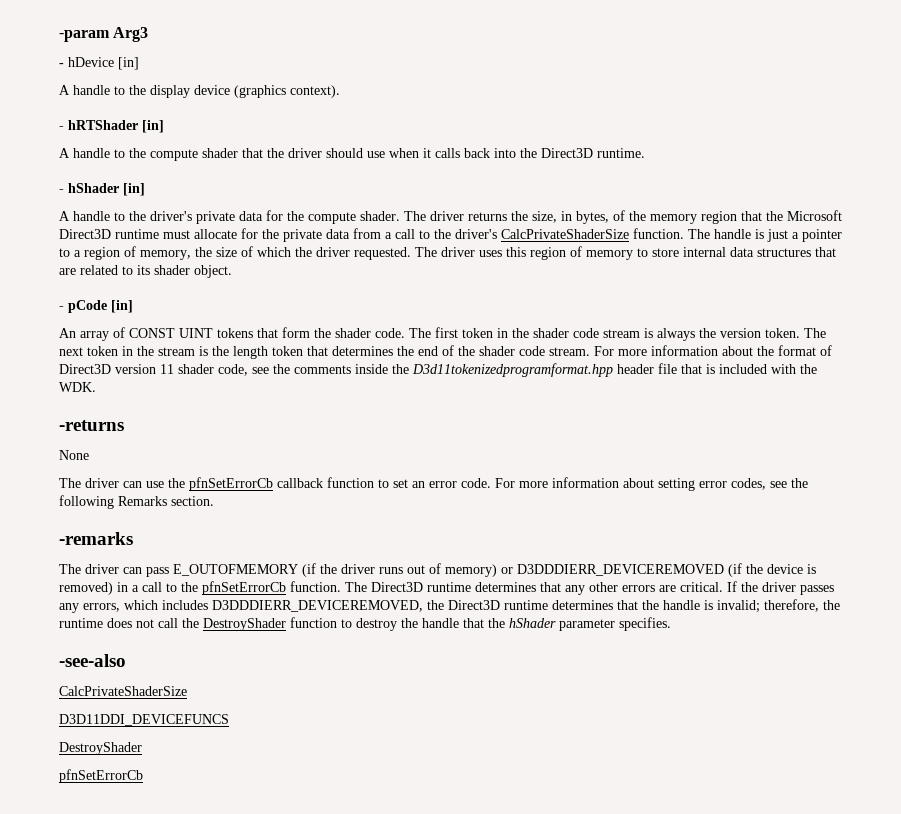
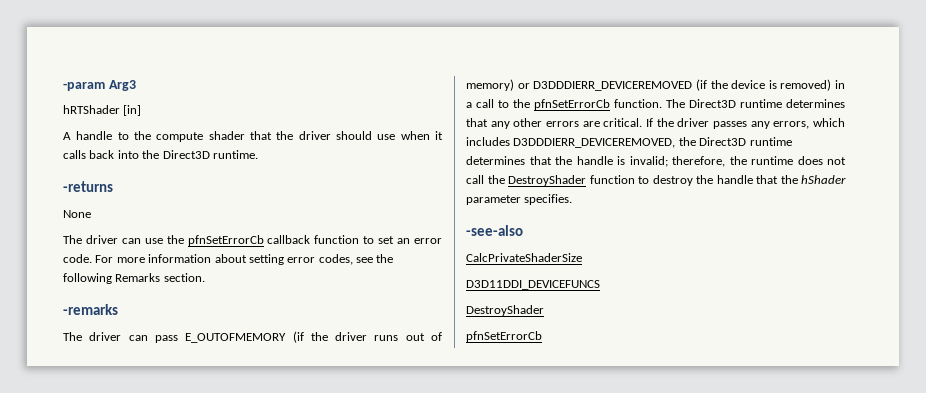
- - hDevice [in]
- A handle to the display device (graphics context).
- - hRTShader [in]
+ hRTShader [in]
- - hShader [in]
- A handle to the driver's private data for the compute shader. The driver returns the size, in bytes, of the memory region that the Microsoft Direct3D runtime must allocate for the private data from a call to the driver's CalcPrivateShaderSize function. The handle is just a pointer to a region of memory, the size of which the driver requested. The driver uses this region of memory to store internal data structures that are related to its shader object.
- - pCode [in]
- An array of CONST UINT tokens that form the shader code. The first token in the shader code stream is always the version token. The next token in the stream is the length token that determines the end of the shader code stream. For more information about the format of Direct3D version 11 shader code, see the comments inside the D3d11tokenizedprogramformat.hpp header file that is included with the WDK.

